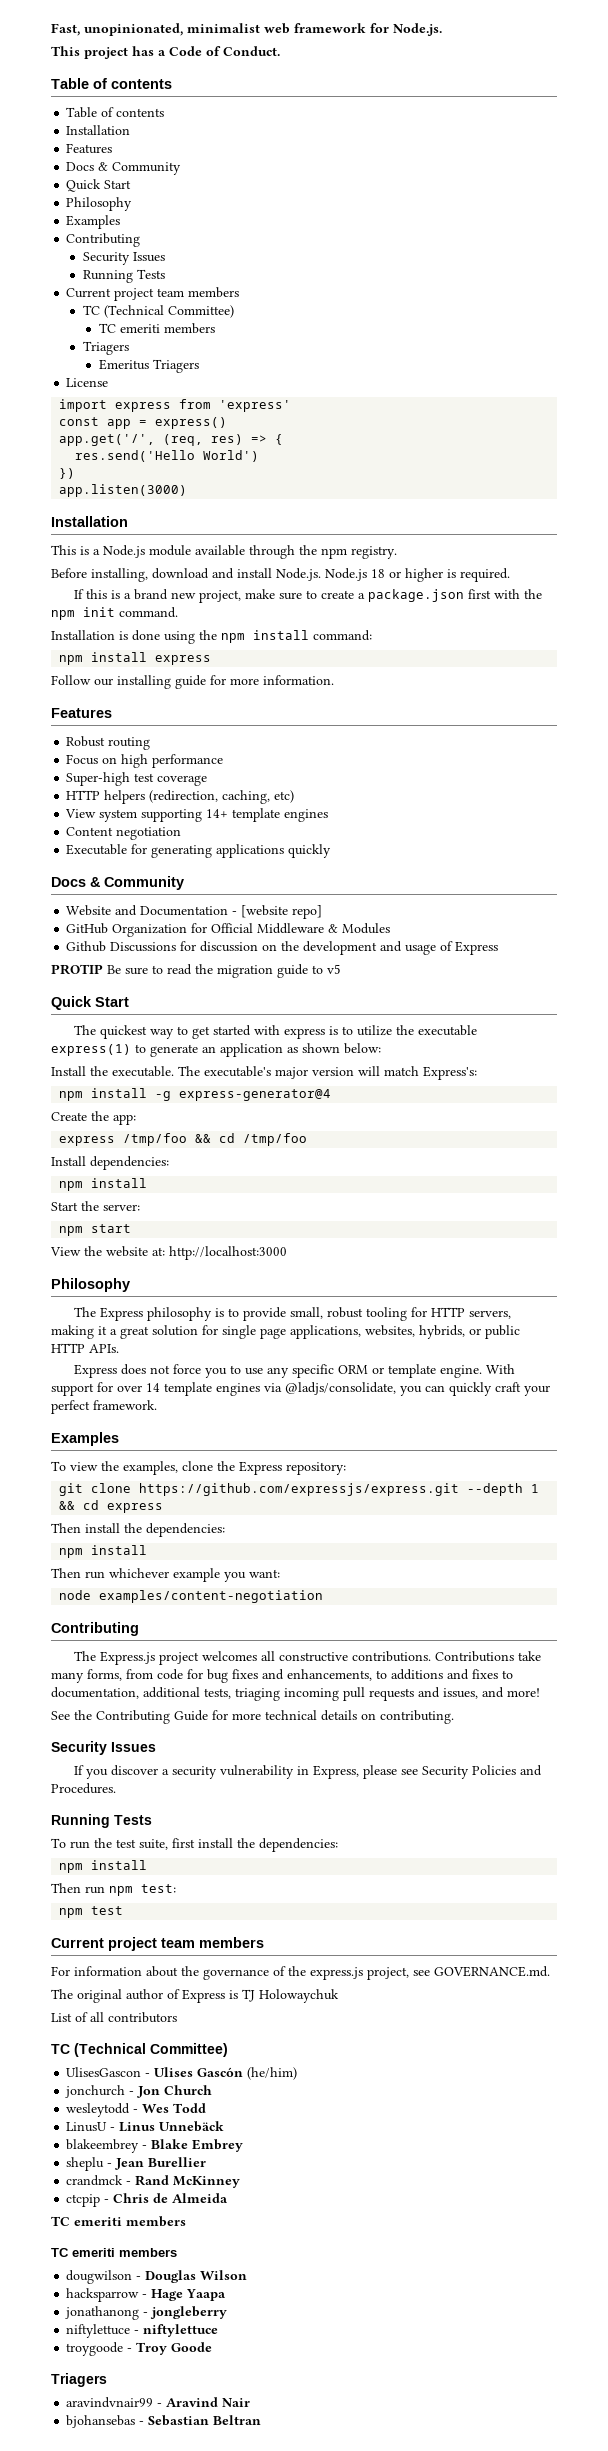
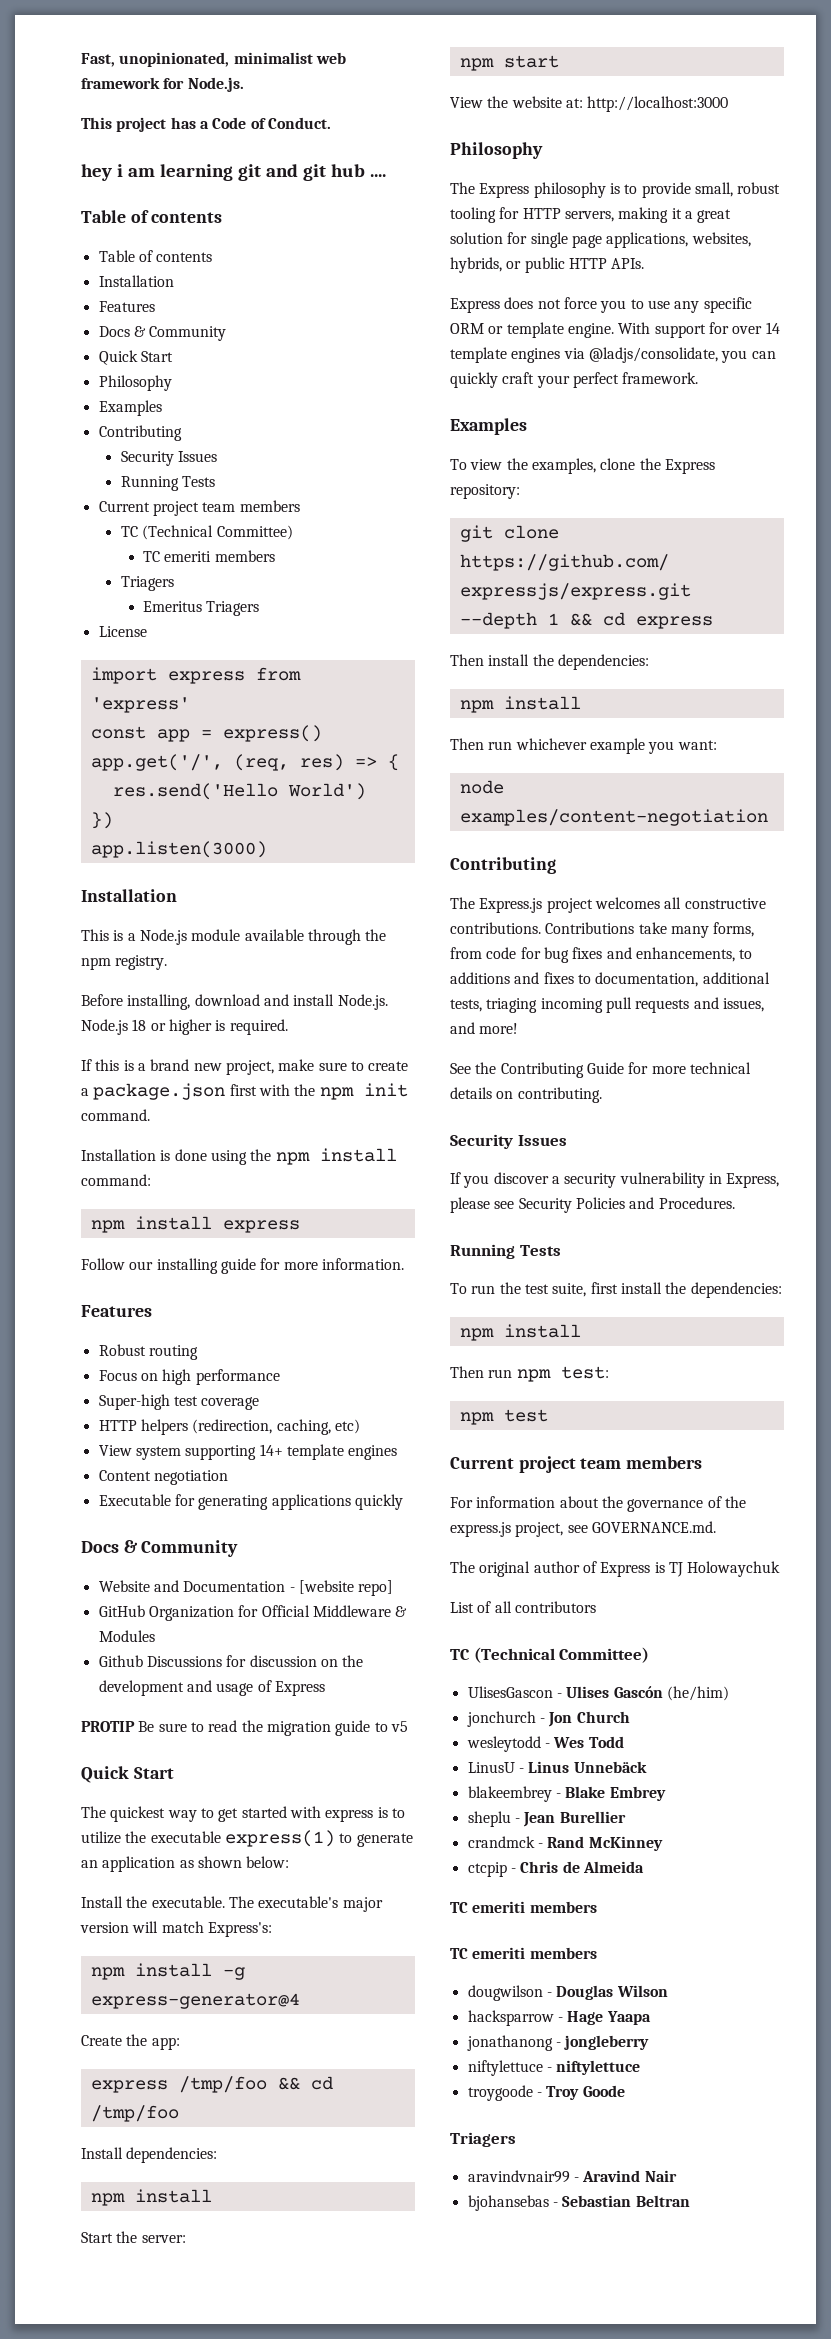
+ hey i am learning git and git hub ....

